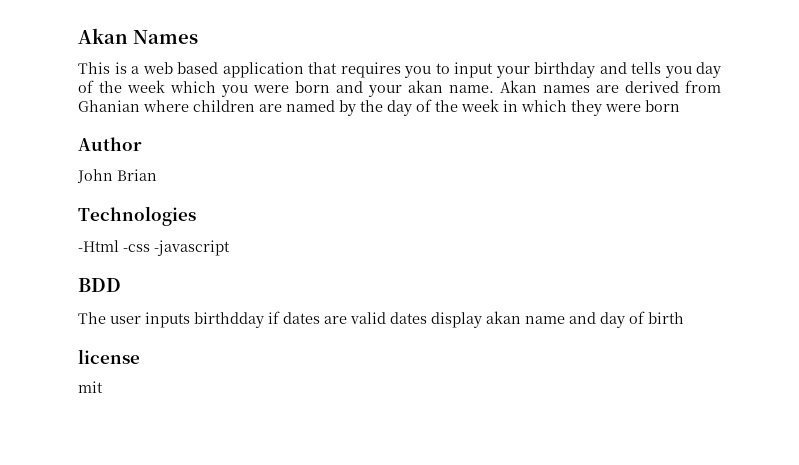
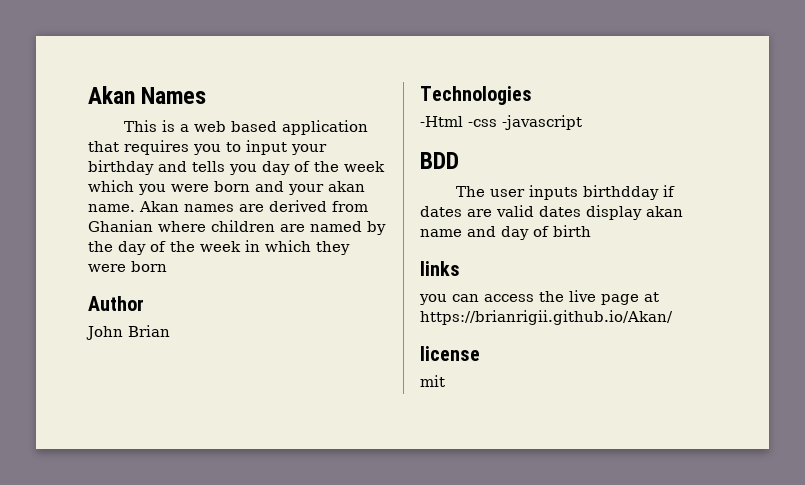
+ links
+ you can access the live page at https://brianrigii.github.io/Akan/

